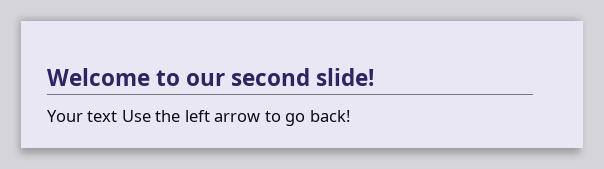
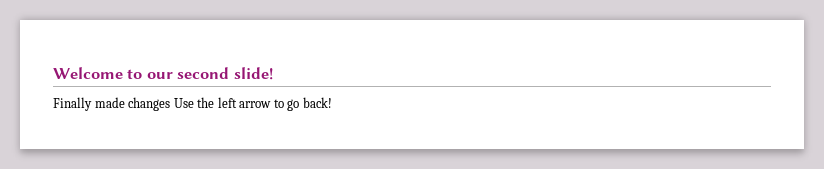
- Your text Use the left arrow to go back!
+ Finally made changes Use the left arrow to go back!

